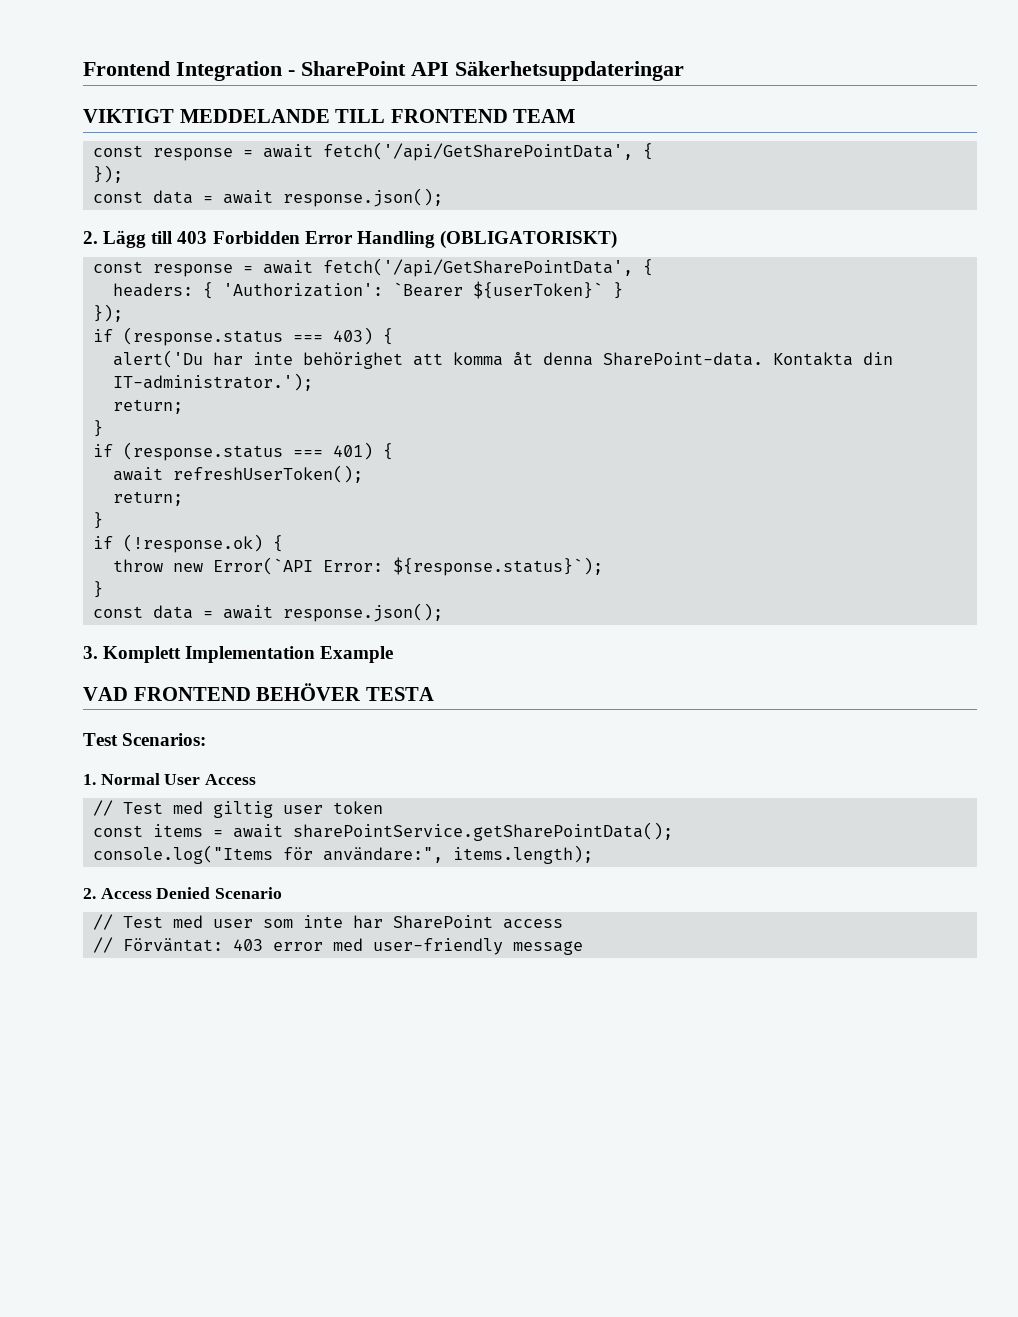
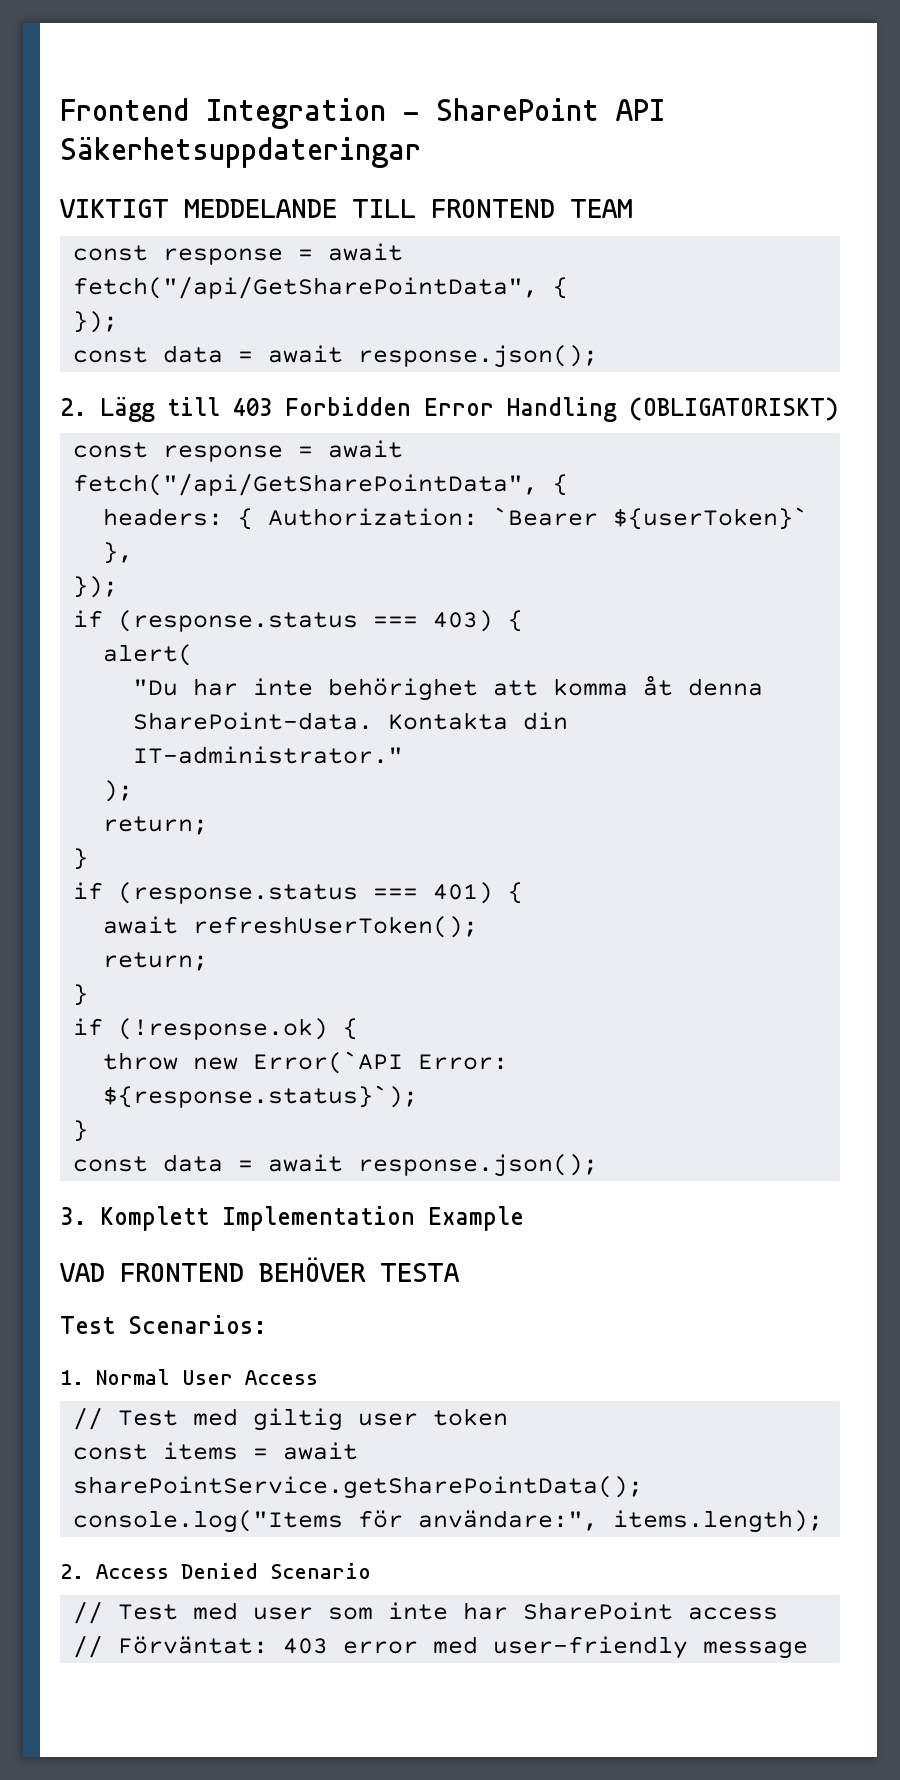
  VIKTIGT MEDDELANDE TILL FRONTEND TEAM
- const response = await fetch('/api/GetSharePointData', {
+ const response = await fetch("/api/GetSharePointData", {
  2. Lägg till 403 Forbidden Error Handling (OBLIGATORISKT)
- const response = await fetch('/api/GetSharePointData', {
+ const response = await fetch("/api/GetSharePointData", {
- headers: { 'Authorization': `Bearer ${userToken}` }
+ headers: { Authorization: `Bearer ${userToken}` },
- alert('Du har inte behörighet att komma åt denna SharePoint-data.
+ alert(
+ "Du har inte behörighet att komma åt denna SharePoint-data.
- Kontakta din IT-administrator.');
+ Kontakta din IT-administrator."
+ );

